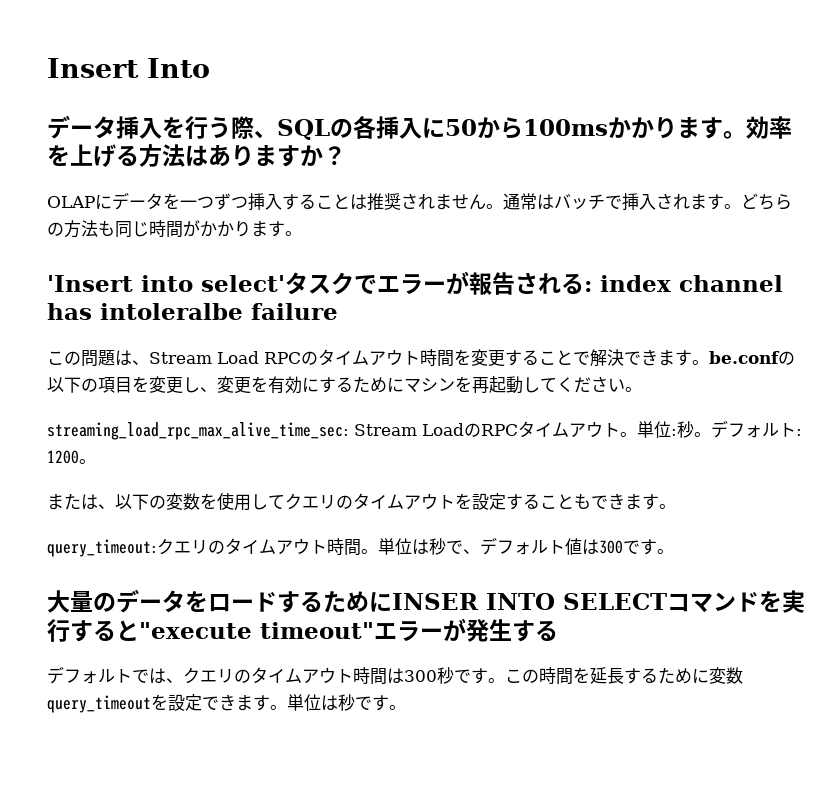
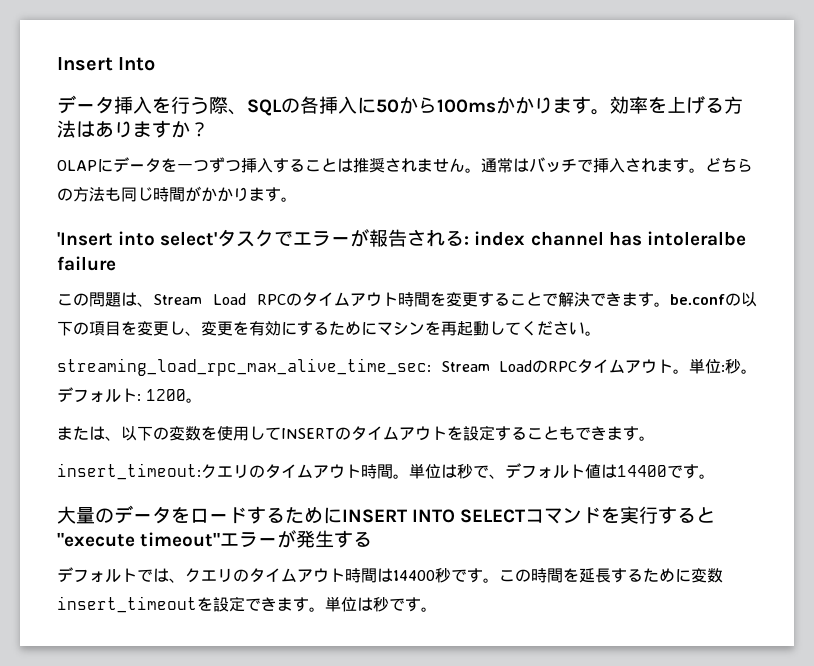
- または、以下の変数を使用してクエリのタイムアウトを設定することもできます。
+ または、以下の変数を使用してINSERTのタイムアウトを設定することもできます。
- query_timeout:クエリのタイムアウト時間。
+ insert_timeout:クエリのタイムアウト時間。
- 単位は秒で、デフォルト値は300です。
+ 単位は秒で、デフォルト値は14400です。
- 大量のデータをロードするためにINSER INTO SELECTコマンドを実行すると"execute timeout"エラーが発生する
+ 大量のデータをロードするためにINSERT INTO SELECTコマンドを実行すると"execute timeout"エラーが発生する
- デフォルトでは、クエリのタイムアウト時間は300秒です。
+ デフォルトでは、クエリのタイムアウト時間は14400秒です。
- この時間を延長するために変数query_timeoutを設定できます。
+ この時間を延長するために変数insert_timeoutを設定できます。

